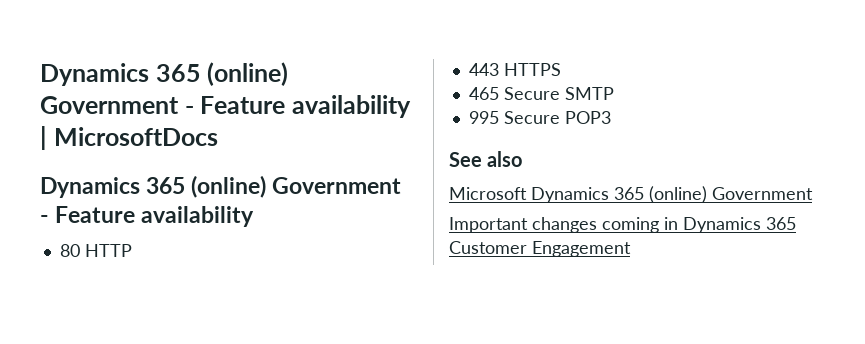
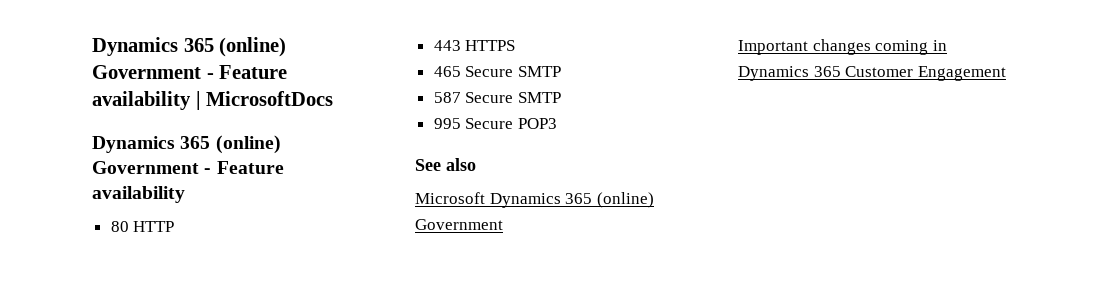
+ 587 Secure SMTP

